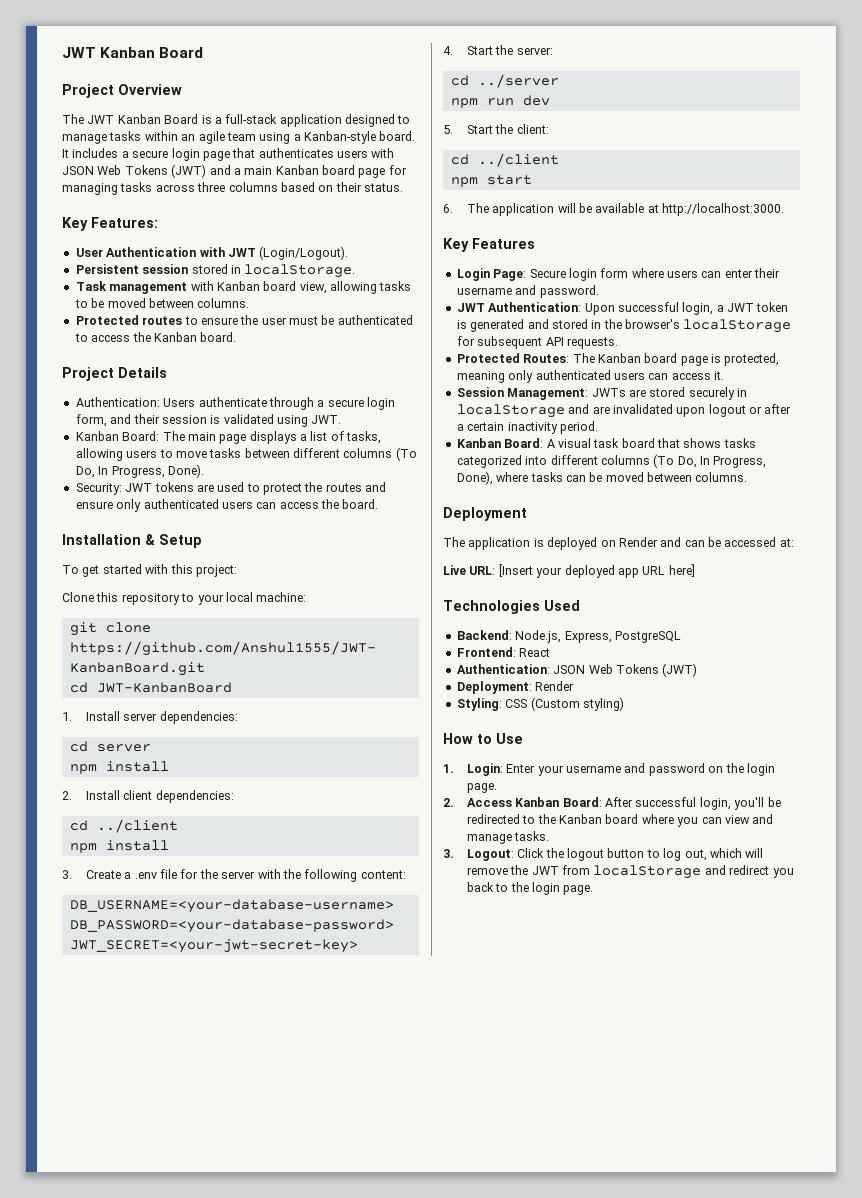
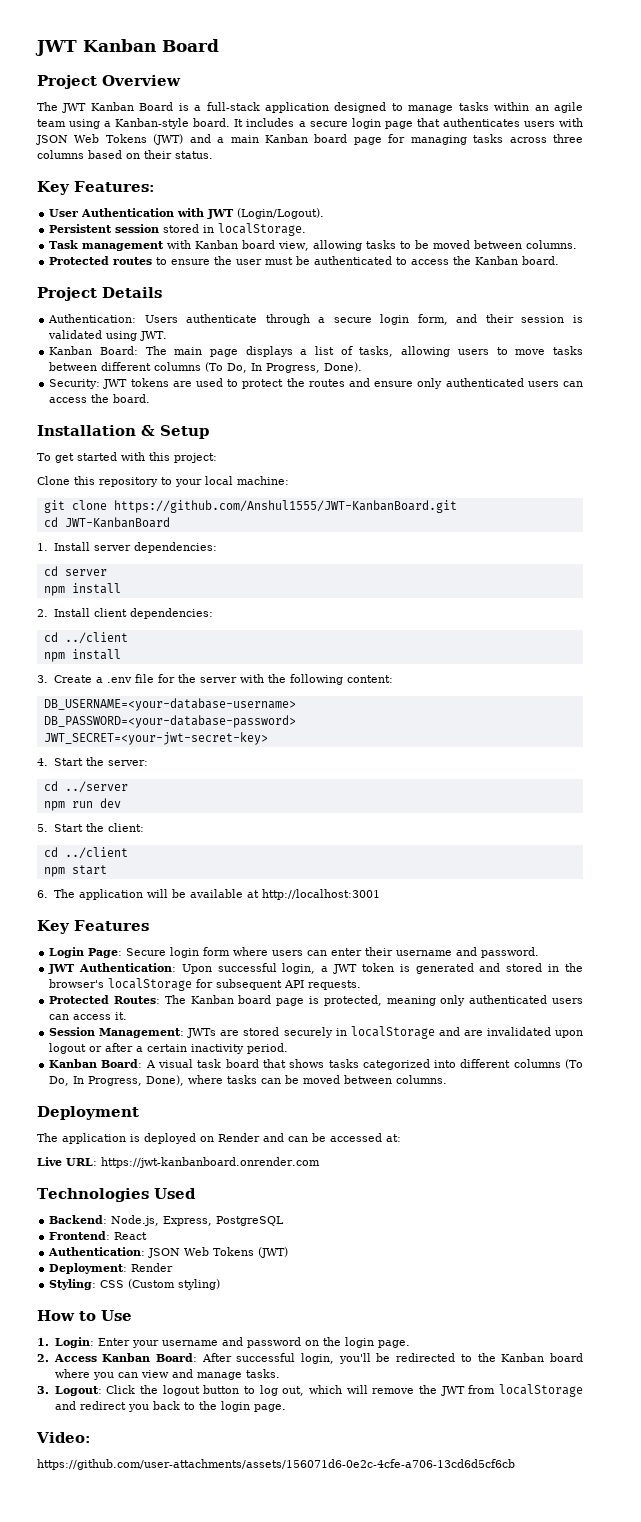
- 6. The application will be available at http://localhost:3000.
+ 6. The application will be available at http://localhost:3001
- Live URL: [Insert your deployed app URL here]
+ Live URL: https://jwt-kanbanboard.onrender.com
+ Video:
+ https://github.com/user-attachments/assets/156071d6-0e2c-4cfe-a706-13cd6d5cf6cb

